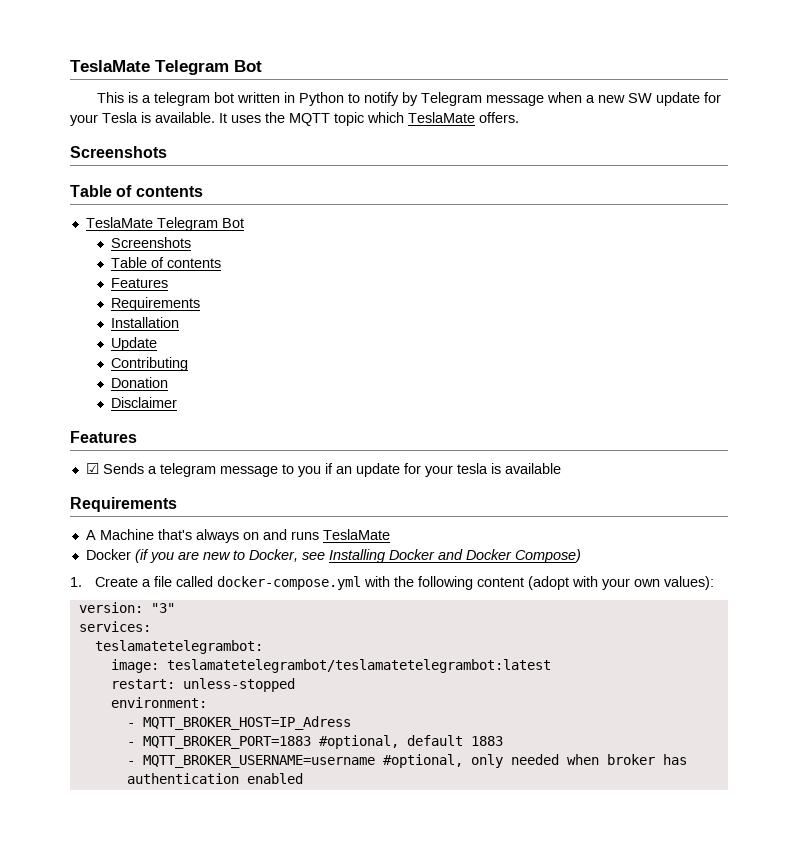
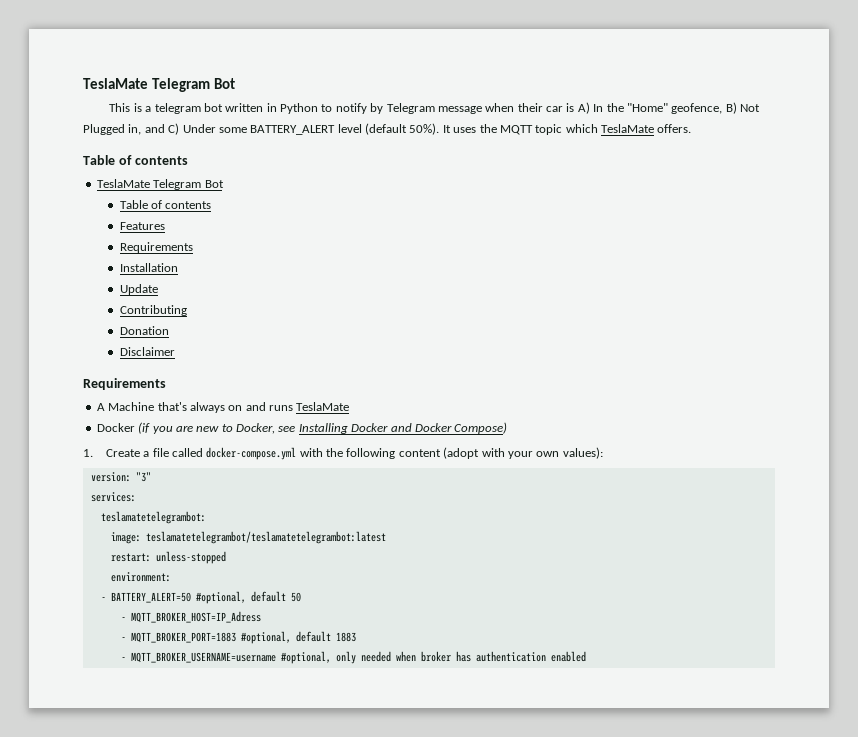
- This is a telegram bot written in Python to notify by Telegram message when a new SW update for your Tesla is available.
+ This is a telegram bot written in Python to notify by Telegram message when their car is A) In the "Home" geofence, B) Not Plugged in, and C) Under some BATTERY_ALERT level (default 50%).
  It uses the MQTT topic which TeslaMate offers.
- Screenshots
  Table of contents
  TeslaMate Telegram Bot
- Screenshots
  Disclaimer
- Features
- ☑ Sends a telegram message to you if an update for your tesla is available
+ - BATTERY_ALERT=50 #optional, default 50

